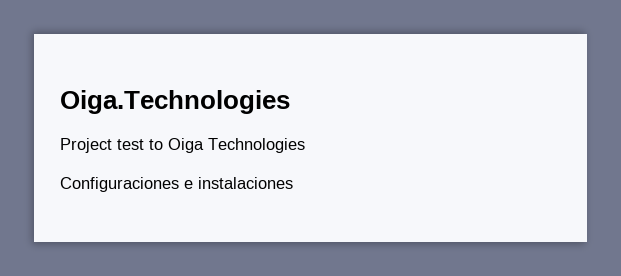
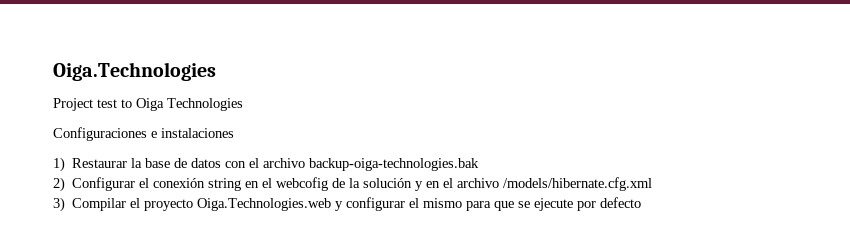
+ 1) Restaurar la base de datos con el archivo backup-oiga-technologies.bak
+ 2) Configurar el conexión string en el webcofig de la solución y en el archivo /models/hibernate.cfg.xml
+ 3) Compilar el proyecto Oiga.Technologies.web y configurar el mismo para que se ejecute por defecto

